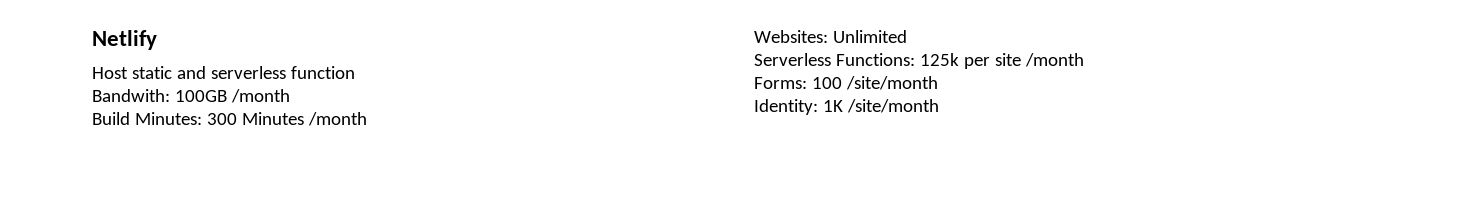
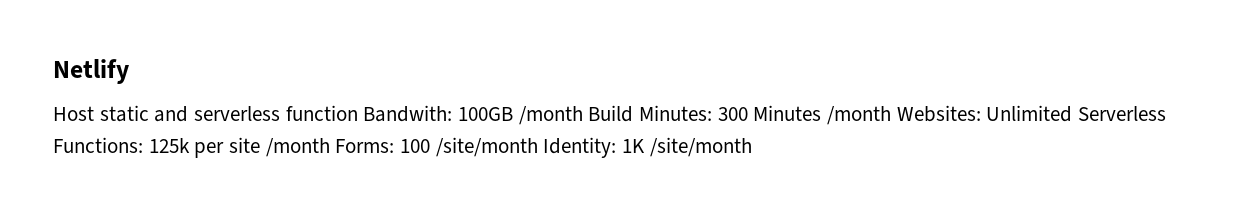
- Host static and serverless function
- Bandwith: 100GB /month
- Build Minutes: 300 Minutes /month
- Websites: Unlimited
- Serverless Functions: 125k per site /month
- Forms: 100 /site/month
- Identity: 1K /site/month
+ Host static and serverless function Bandwith: 100GB /month Build Minutes: 300 Minutes /month Websites: Unlimited Serverless Functions: 125k per site /month Forms: 100 /site/month Identity: 1K /site/month

